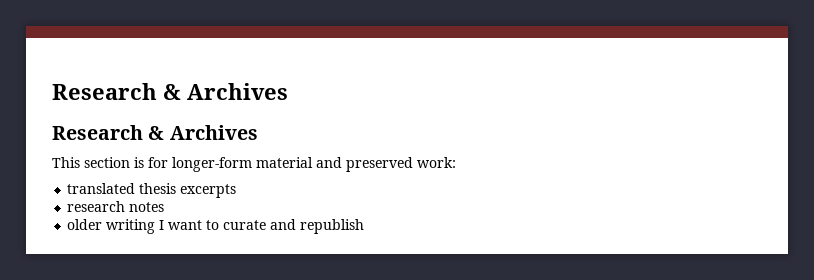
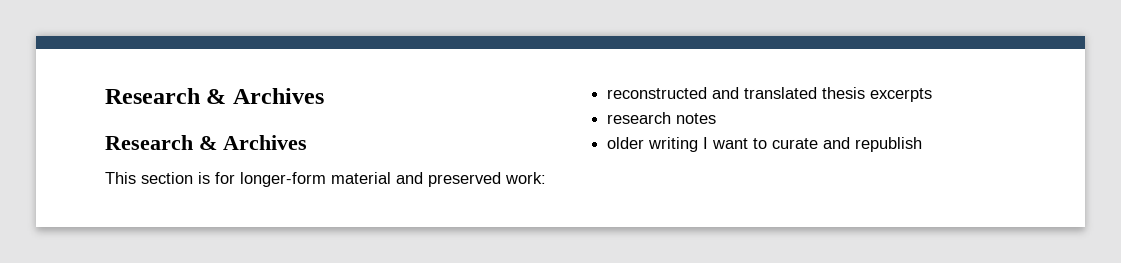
- translated thesis excerpts
+ reconstructed and translated thesis excerpts

